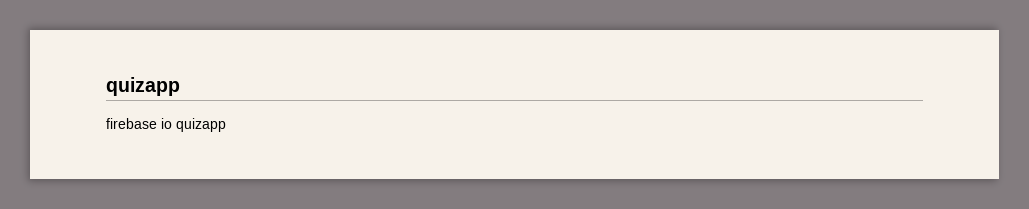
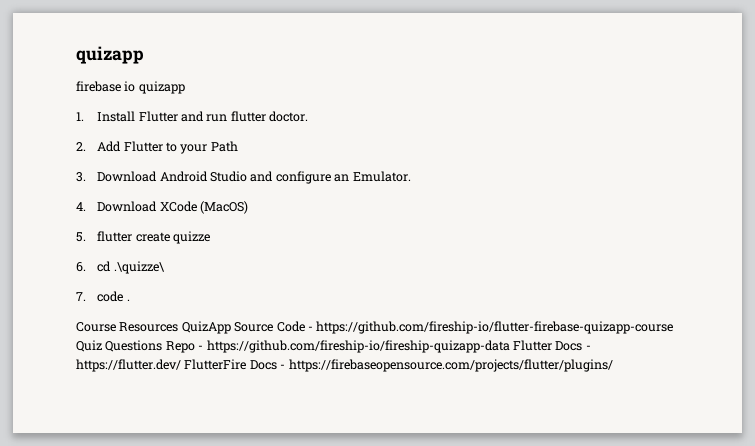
+ 1. Install Flutter and run flutter doctor.
+ 2. Add Flutter to your Path
+ 3. Download Android Studio and configure an Emulator.
+ 4. Download XCode (MacOS)
+ 5. flutter create quizze
+ 6. cd .\quizze\
+ 7. code .
+ Course Resources QuizApp Source Code - https://github.com/fireship-io/flutter-firebase-quizapp-course Quiz Questions Repo - https://github.com/fireship-io/fireship-quizapp-data Flutter Docs - https://flutter.dev/ FlutterFire Docs - https://firebaseopensource.com/projects/flutter/plugins/

